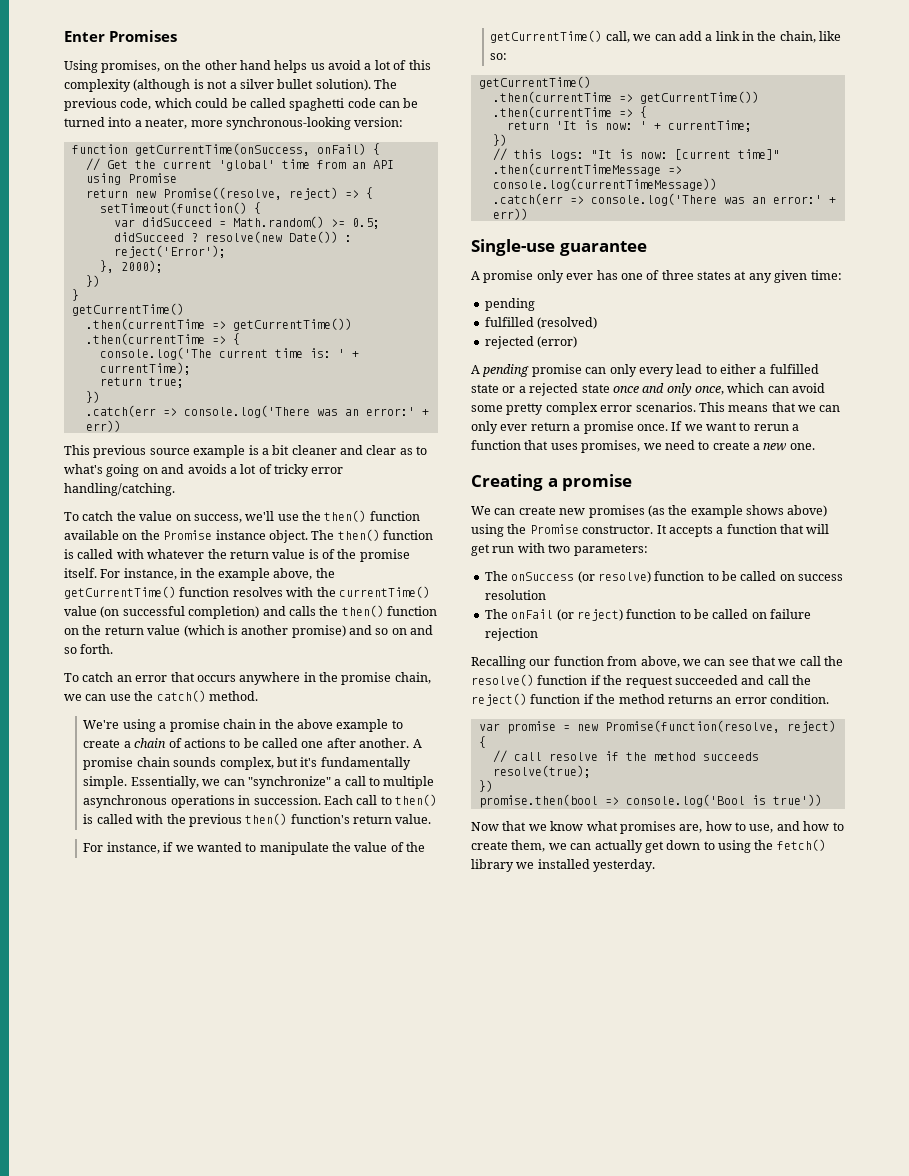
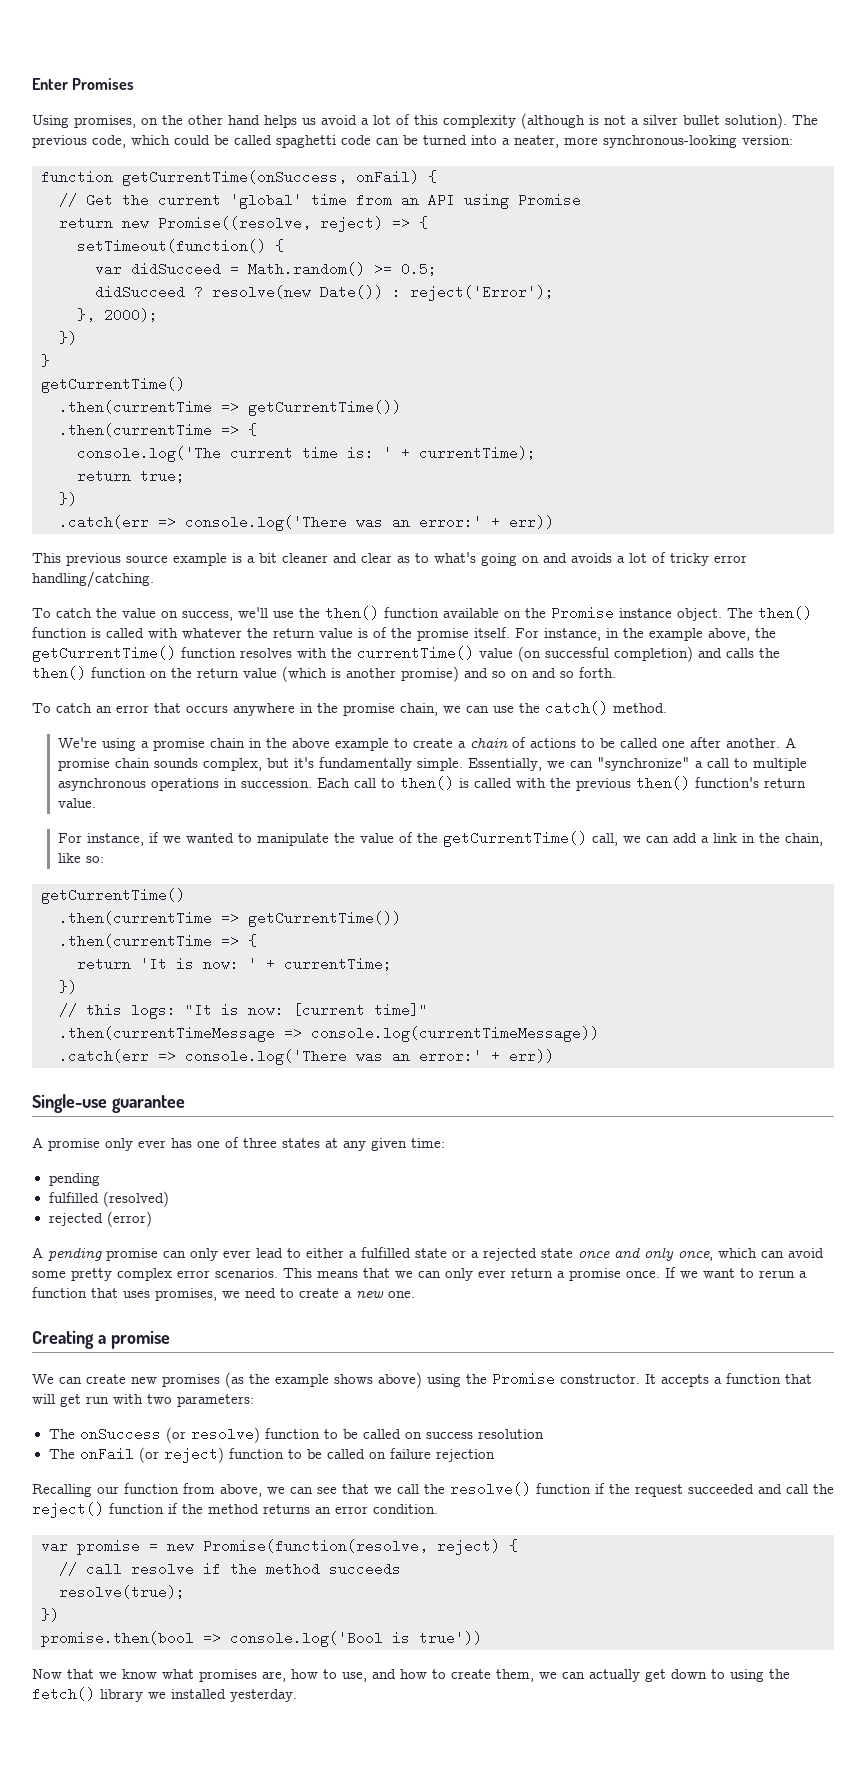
- A pending promise can only every lead to either a fulfilled state or a rejected state once and only once, which can avoid some pretty complex error scenarios.
+ A pending promise can only ever lead to either a fulfilled state or a rejected state once and only once, which can avoid some pretty complex error scenarios.

